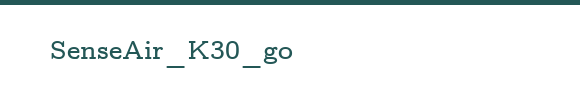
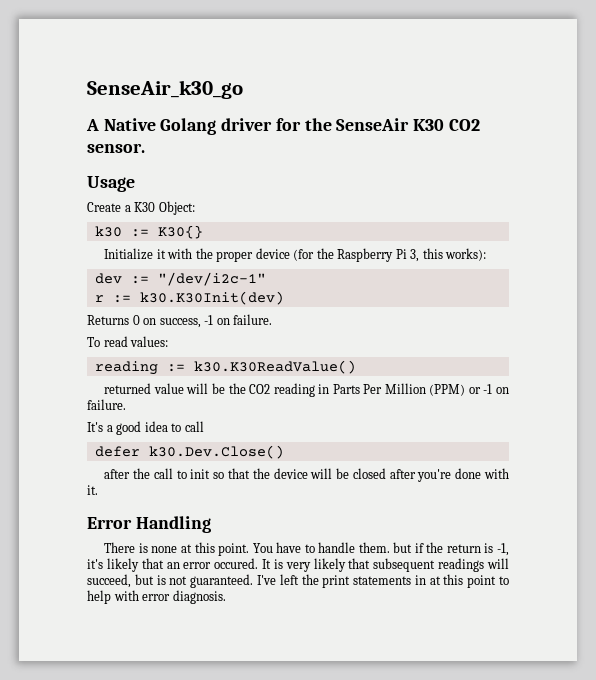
- SenseAir_K30_go
+ SenseAir_k30_go
+ A Native Golang driver for the SenseAir K30 CO2 sensor.
+ Usage
+ Create a K30 Object:
+ k30 := K30{}
+ Initialize it with the proper device (for the Raspberry Pi 3, this works):
+ dev := "/dev/i2c-1"
+ r := k30.K30Init(dev)
+ Returns 0 on success, -1 on failure.
+ To read values:
+ reading := k30.K30ReadValue()
+ returned value will be the CO2 reading in Parts Per Million (PPM) or -1 on failure.
+ It's a good idea to call
+ defer k30.Dev.Close()
+ after the call to init so that the device will be closed after you're done with it.
+ Error Handling
+ There is none at this point. You have to handle them. but if the return is -1, it's likely that an error occured. It is very likely that subsequent readings will succeed, but is not guaranteed. I've left the print statements in at this point to help with error diagnosis.

